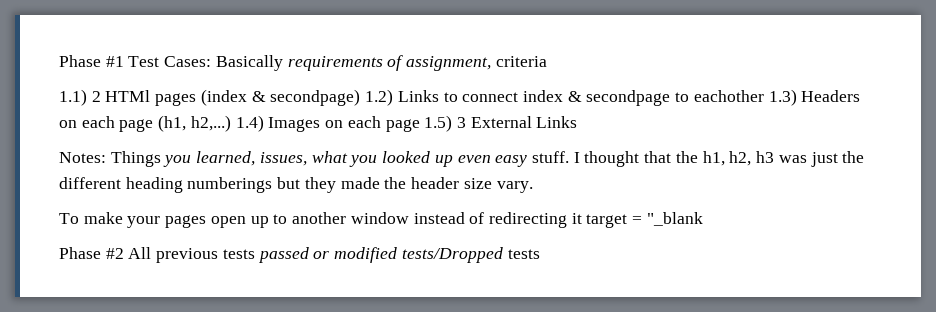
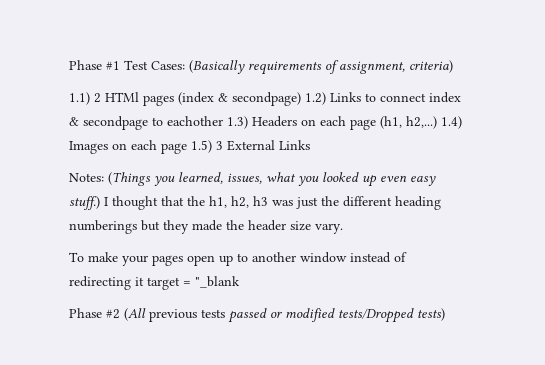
- Phase #1 Test Cases: Basically requirements of assignment, criteria
+ Phase #1 Test Cases: (Basically requirements of assignment, criteria)
- Notes: Things you learned, issues, what you looked up even easy stuff.
+ Notes: (Things you learned, issues, what you looked up even easy stuff.)
- Phase #2 All previous tests passed or modified tests/Dropped tests
+ Phase #2 (All previous tests passed or modified tests/Dropped tests)

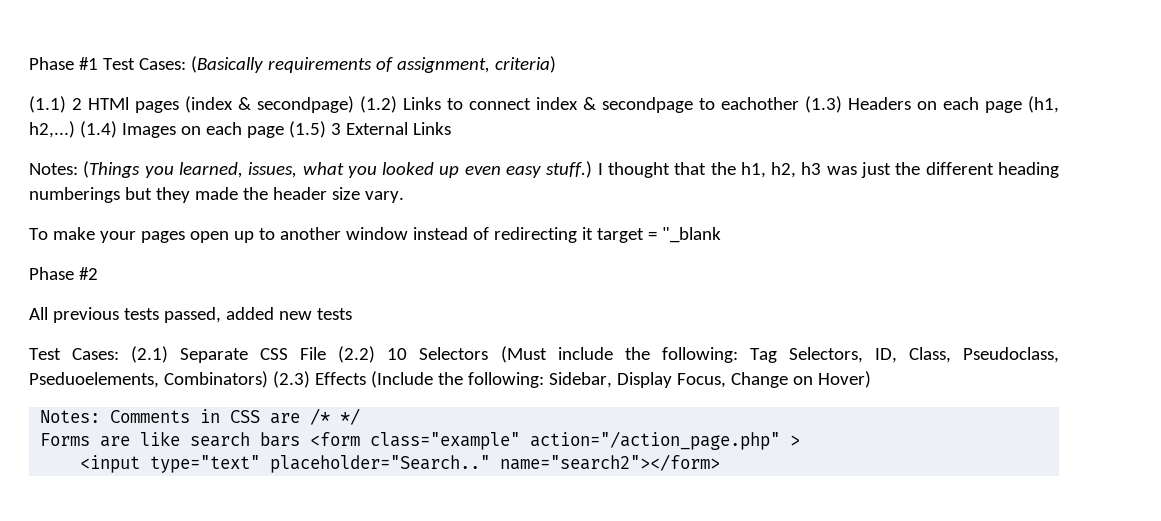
- 1.1) 2 HTMl pages (index & secondpage) 1.2) Links to connect index & secondpage to eachother 1.3) Headers on each page (h1, h2,...)
+ (1.1) 2 HTMl pages (index & secondpage) (1.2) Links to connect index & secondpage to eachother (1.3) Headers on each page (h1, h2,...)
- 1.4) Images on each page 1.5) 3 External Links
+ (1.4) Images on each page (1.5) 3 External Links
- Phase #2 (All previous tests passed or modified tests/Dropped tests)
+ Phase #2
+ All previous tests passed, added new tests
+ Test Cases: (2.1) Separate CSS File (2.2) 10 Selectors (Must include the following: Tag Selectors, ID, Class, Pseudoclass, Pseduoelements, Combinators) (2.3) Effects (Include the following: Sidebar, Display Focus, Change on Hover)
+ Notes: Comments in CSS are /* */
+ Forms are like search bars <form class="example" action="/action_page.php" >
+ <input type="text" placeholder="Search.." name="search2"></form>

